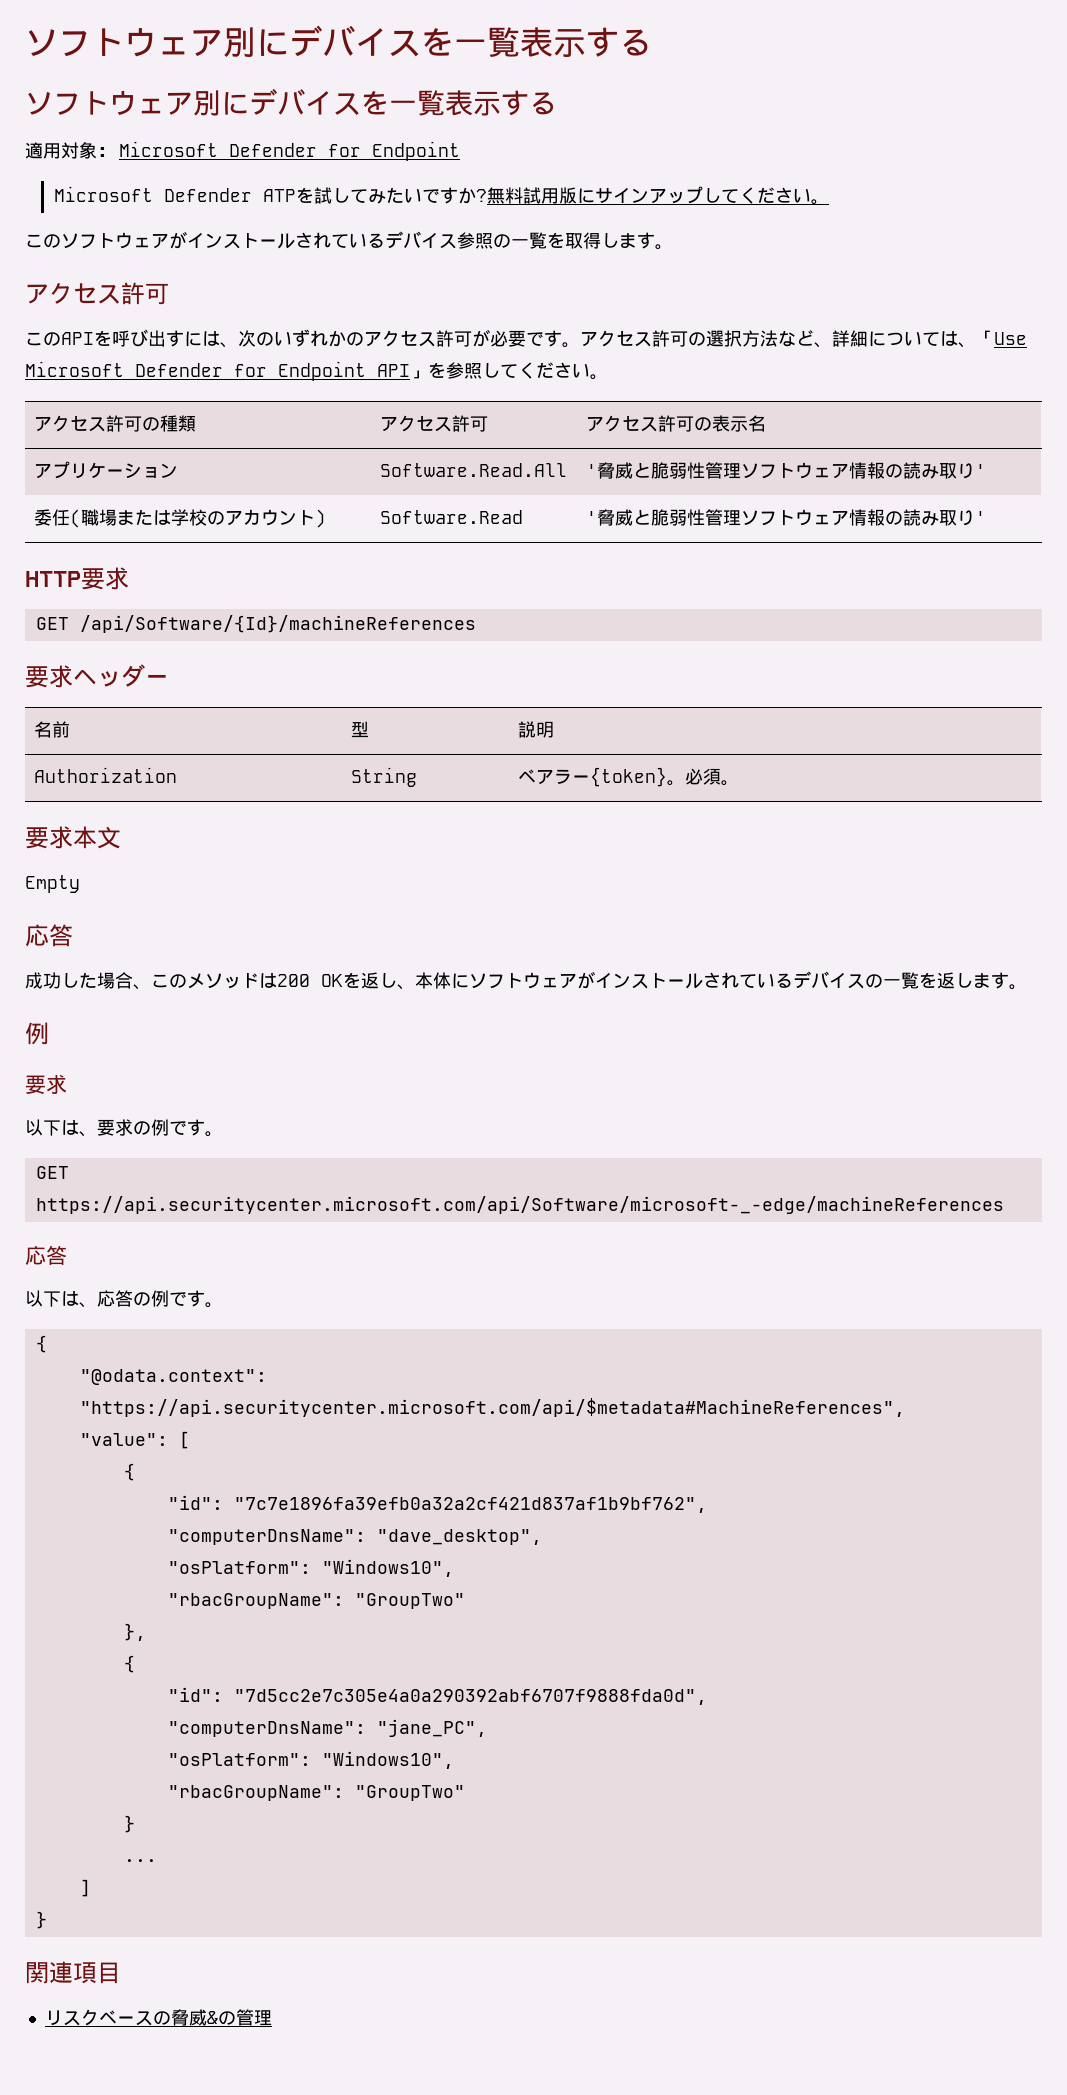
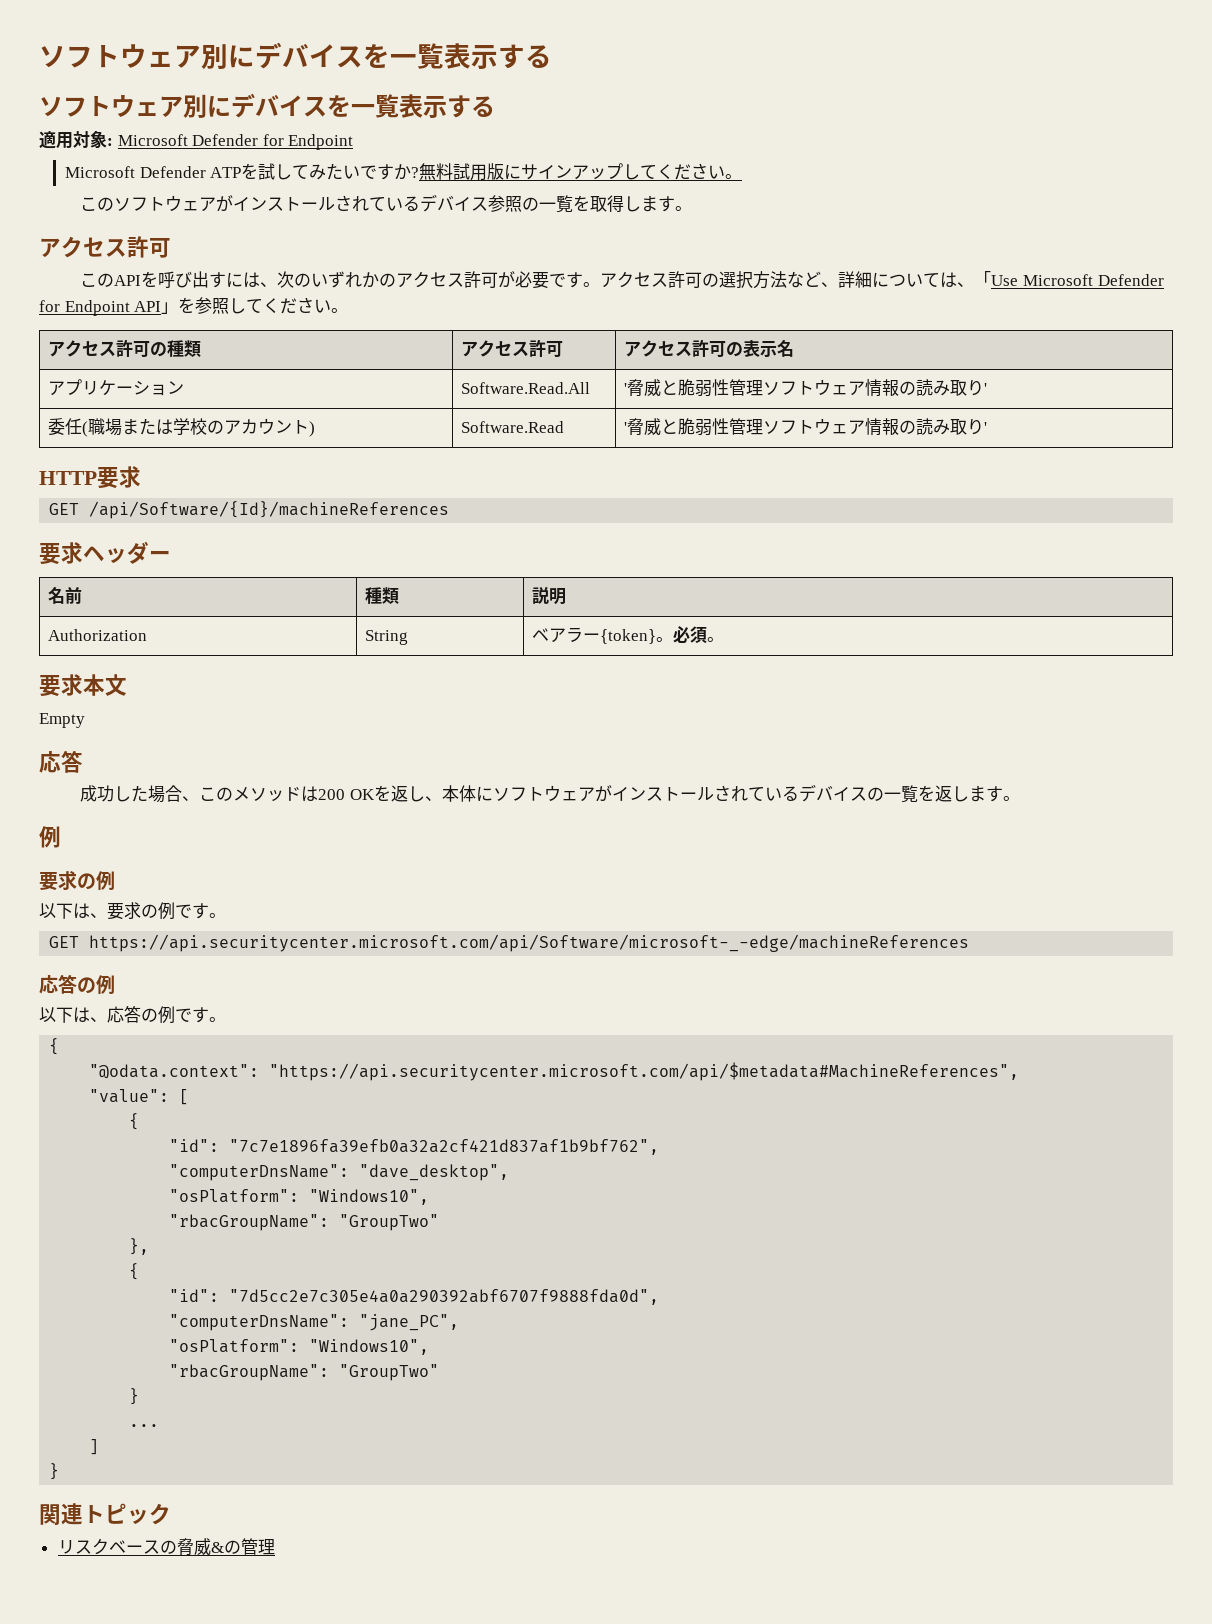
- 名前 | 型 | 説明
+ 名前 | 種類 | 説明
  成功した場合、このメソッドは200 OKを返し、本体にソフトウェアがインストールされているデバイスの一覧を返します。
  例
- 要求
+ 要求の例
  GET https://api.securitycenter.microsoft.com/api/Software/microsoft-_-edge/machineReferences
- 応答
+ 応答の例
- 関連項目
+ 関連トピック

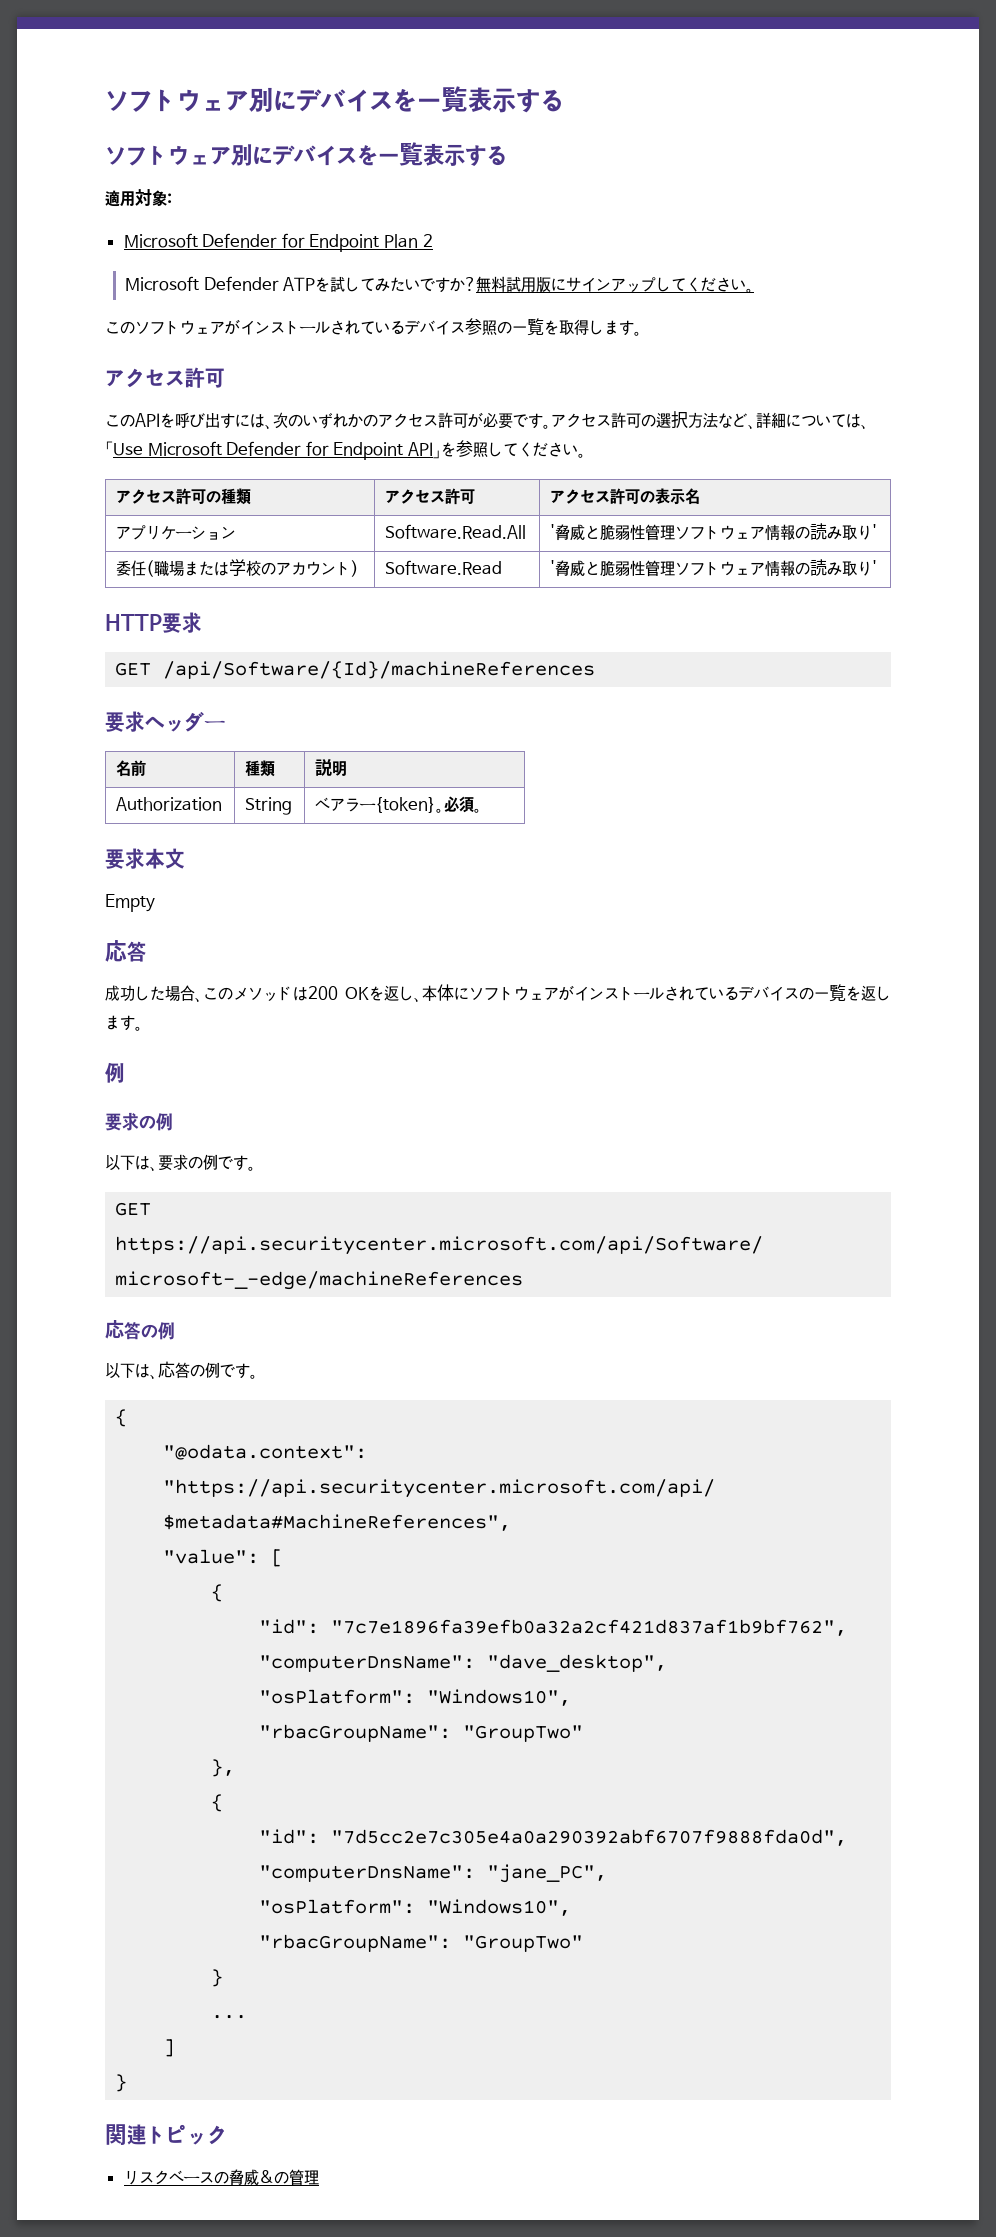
- 適用対象: Microsoft Defender for Endpoint
+ 適用対象:
+ Microsoft Defender for Endpoint Plan 2

